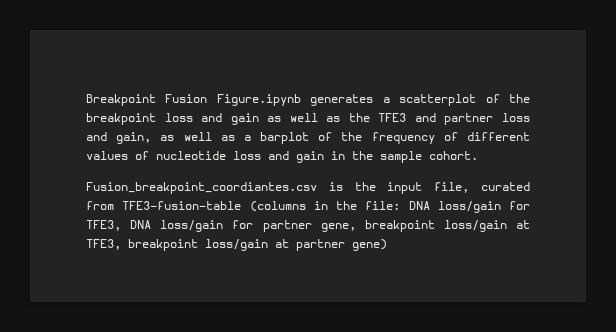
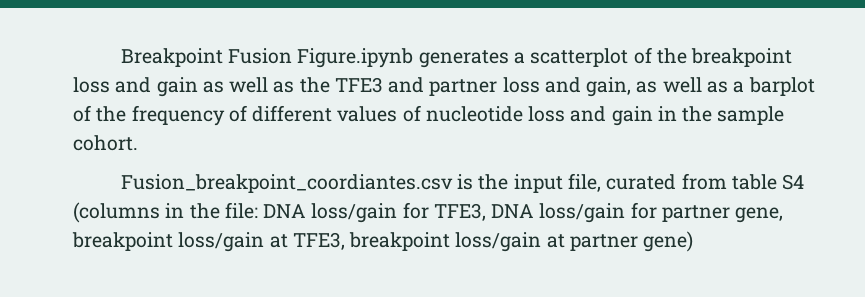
- Fusion_breakpoint_coordiantes.csv is the input file, curated from TFE3-fusion-table (columns in the file: DNA loss/gain for TFE3, DNA loss/gain for partner gene, breakpoint loss/gain at TFE3, breakpoint loss/gain at partner gene)
+ Fusion_breakpoint_coordiantes.csv is the input file, curated from table S4 (columns in the file: DNA loss/gain for TFE3, DNA loss/gain for partner gene, breakpoint loss/gain at TFE3, breakpoint loss/gain at partner gene)

